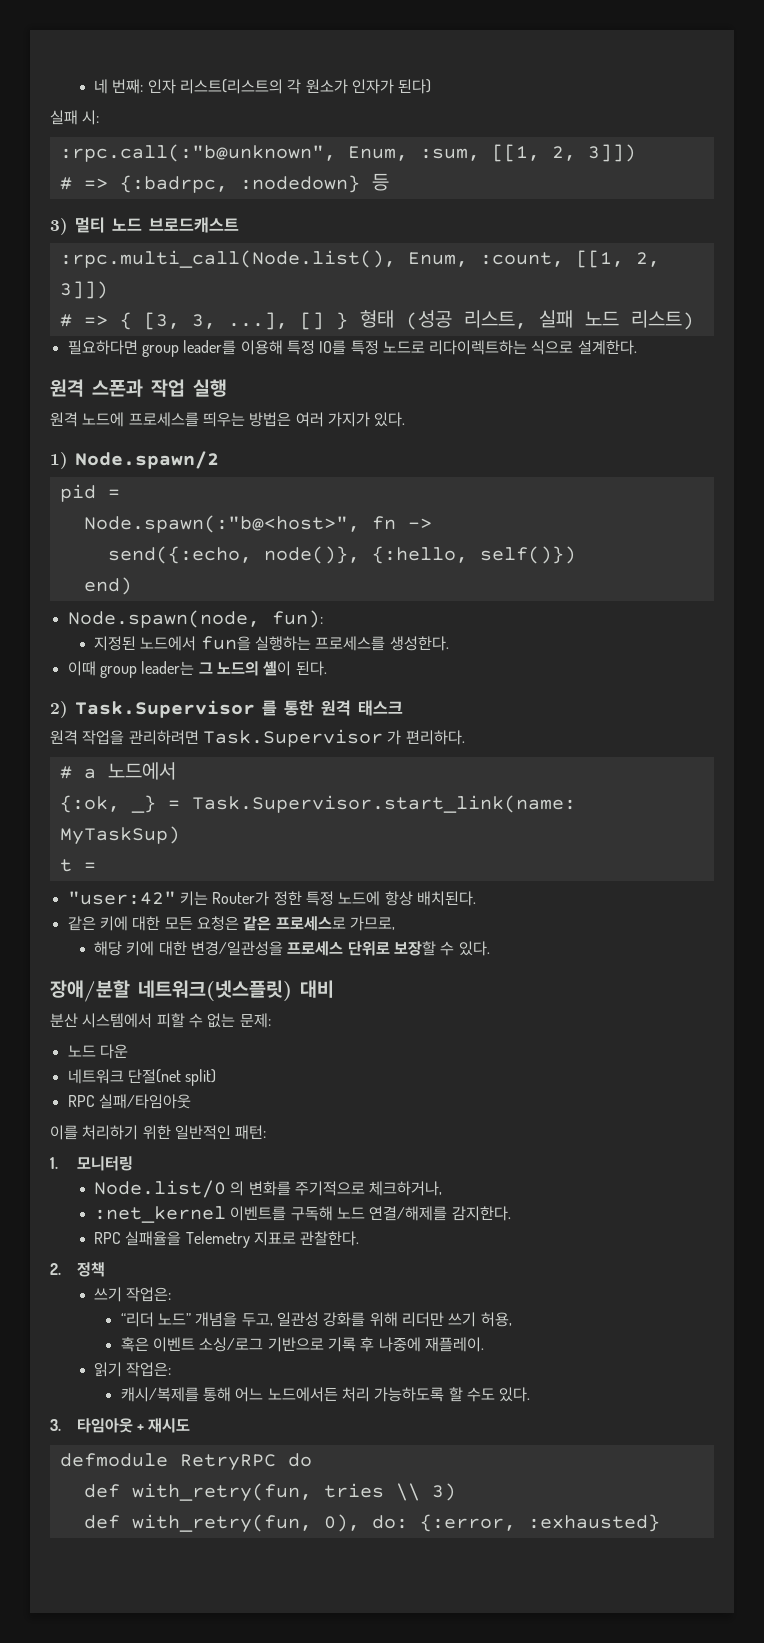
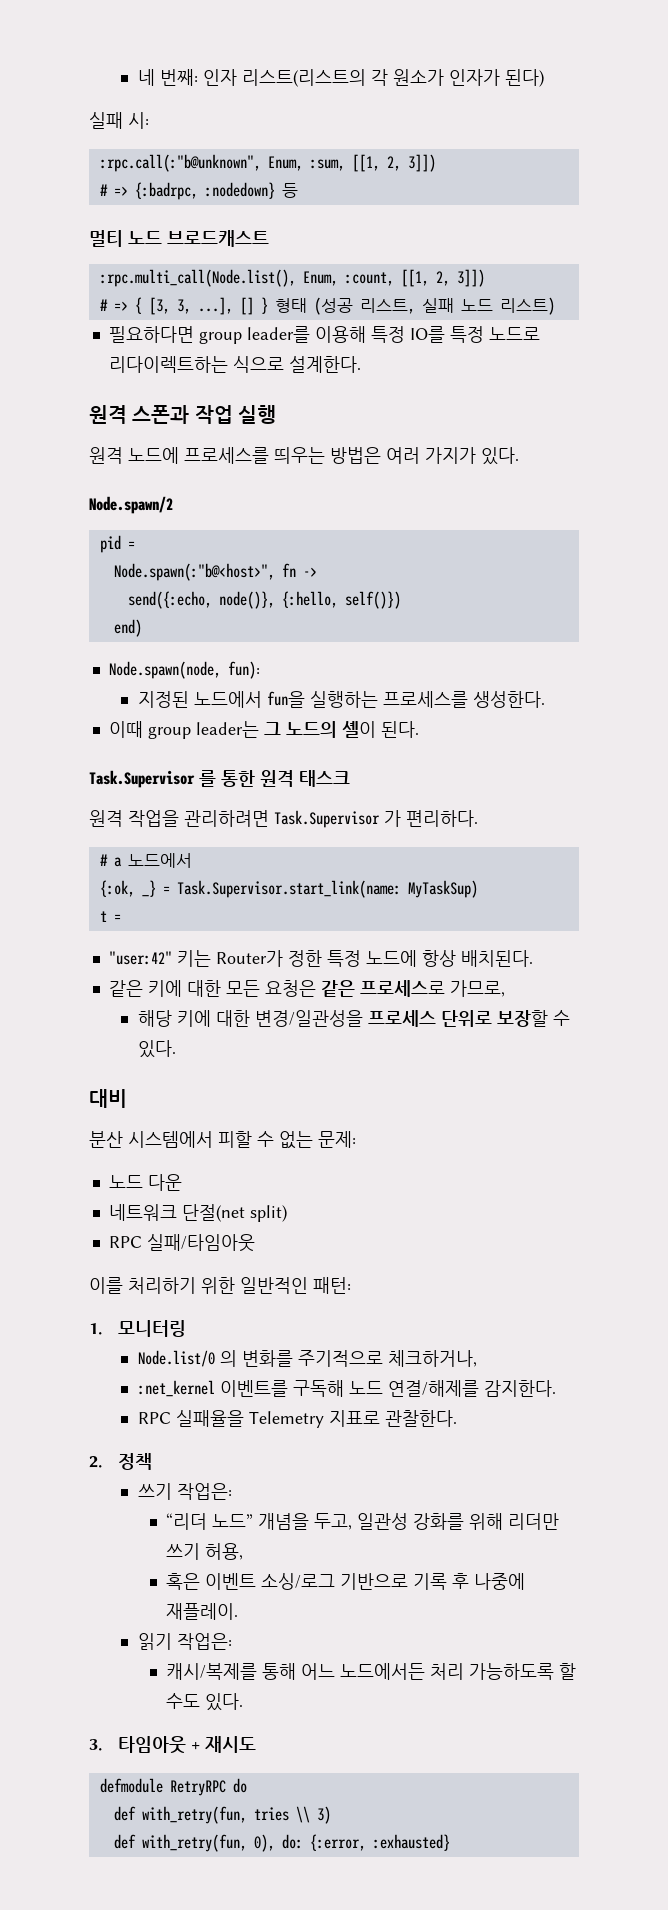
- 3) 멀티 노드 브로드캐스트
+ 멀티 노드 브로드캐스트
- 1) Node.spawn/2
+ Node.spawn/2
- 2) Task.Supervisor 를 통한 원격 태스크
+ Task.Supervisor 를 통한 원격 태스크
- 장애/분할 네트워크(넷스플릿) 대비
+ 대비

